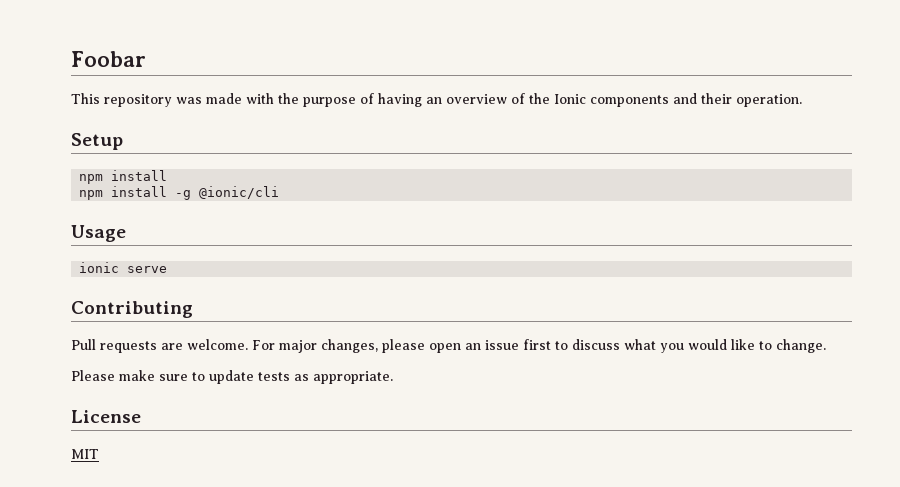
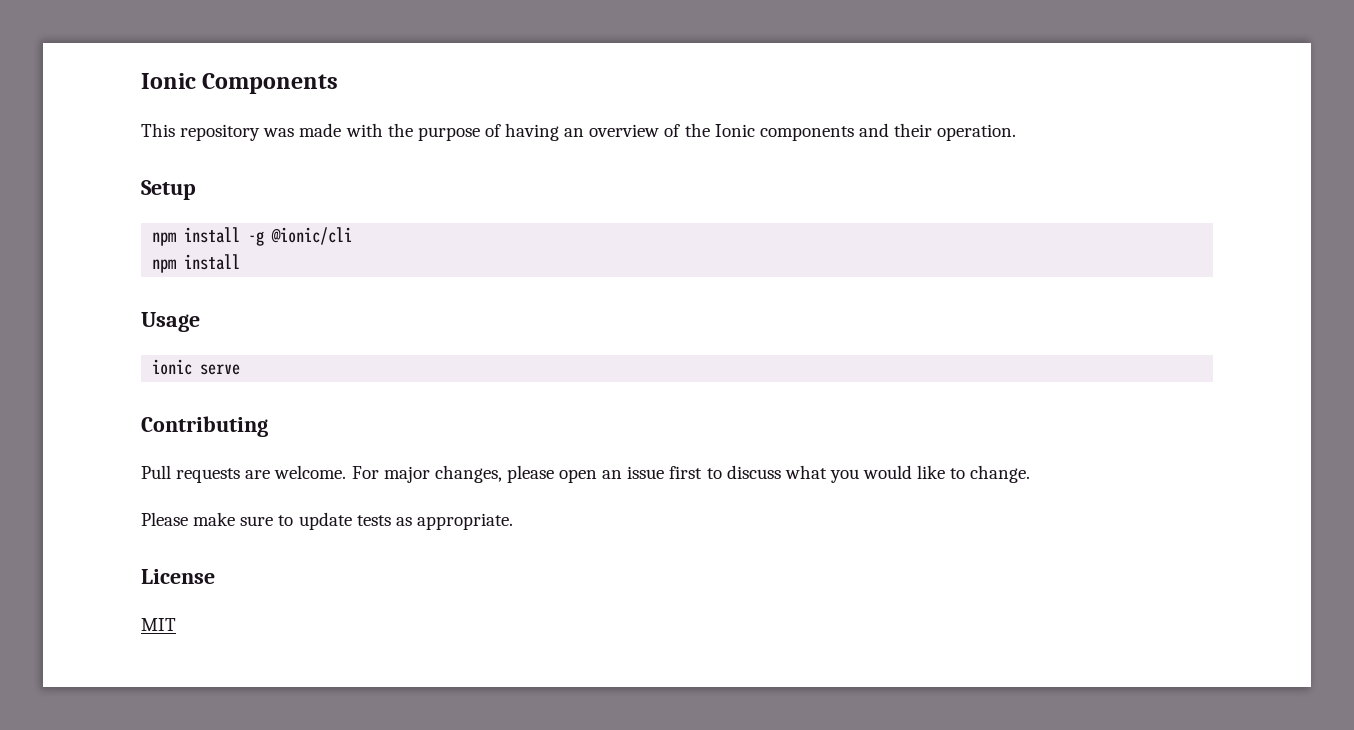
- Foobar
+ Ionic Components
  Setup
+ npm install -g @ionic/cli
  npm install
- npm install -g @ionic/cli

